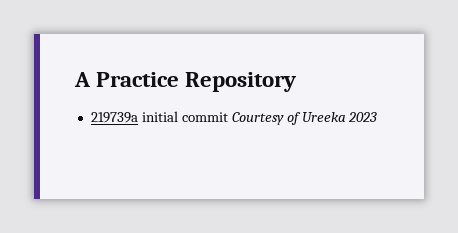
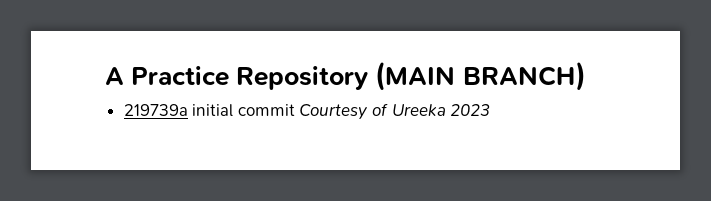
- A Practice Repository
+ A Practice Repository (MAIN BRANCH)

